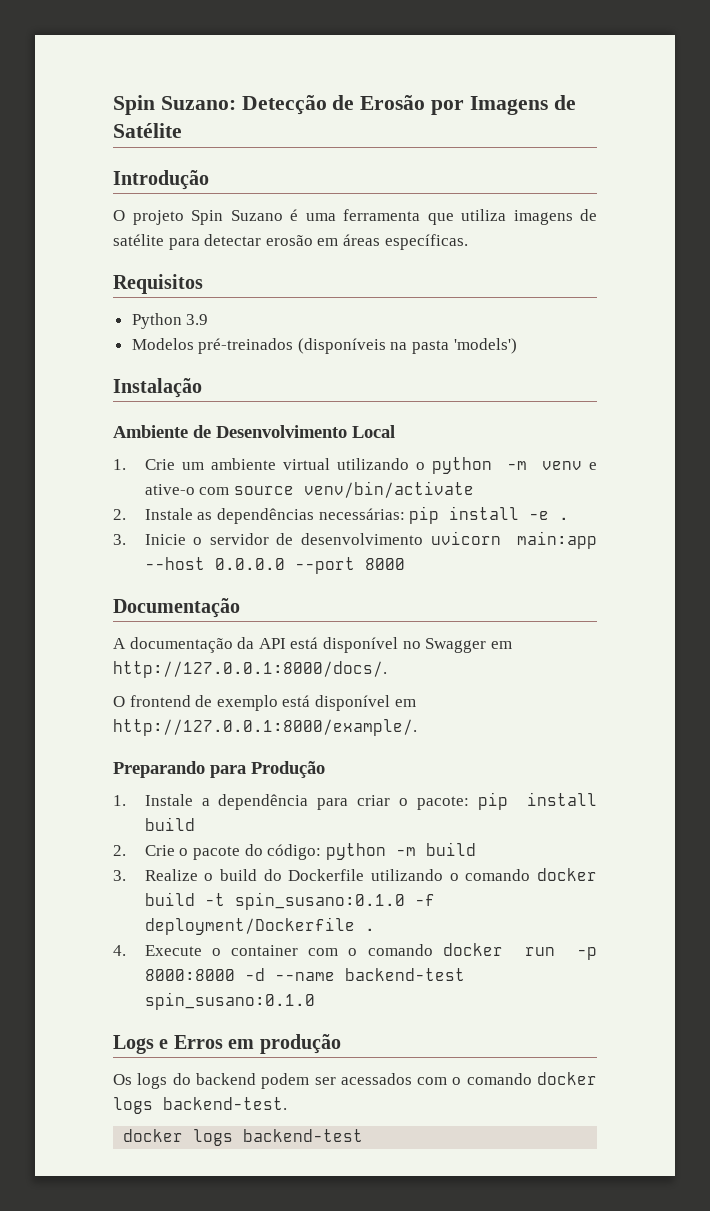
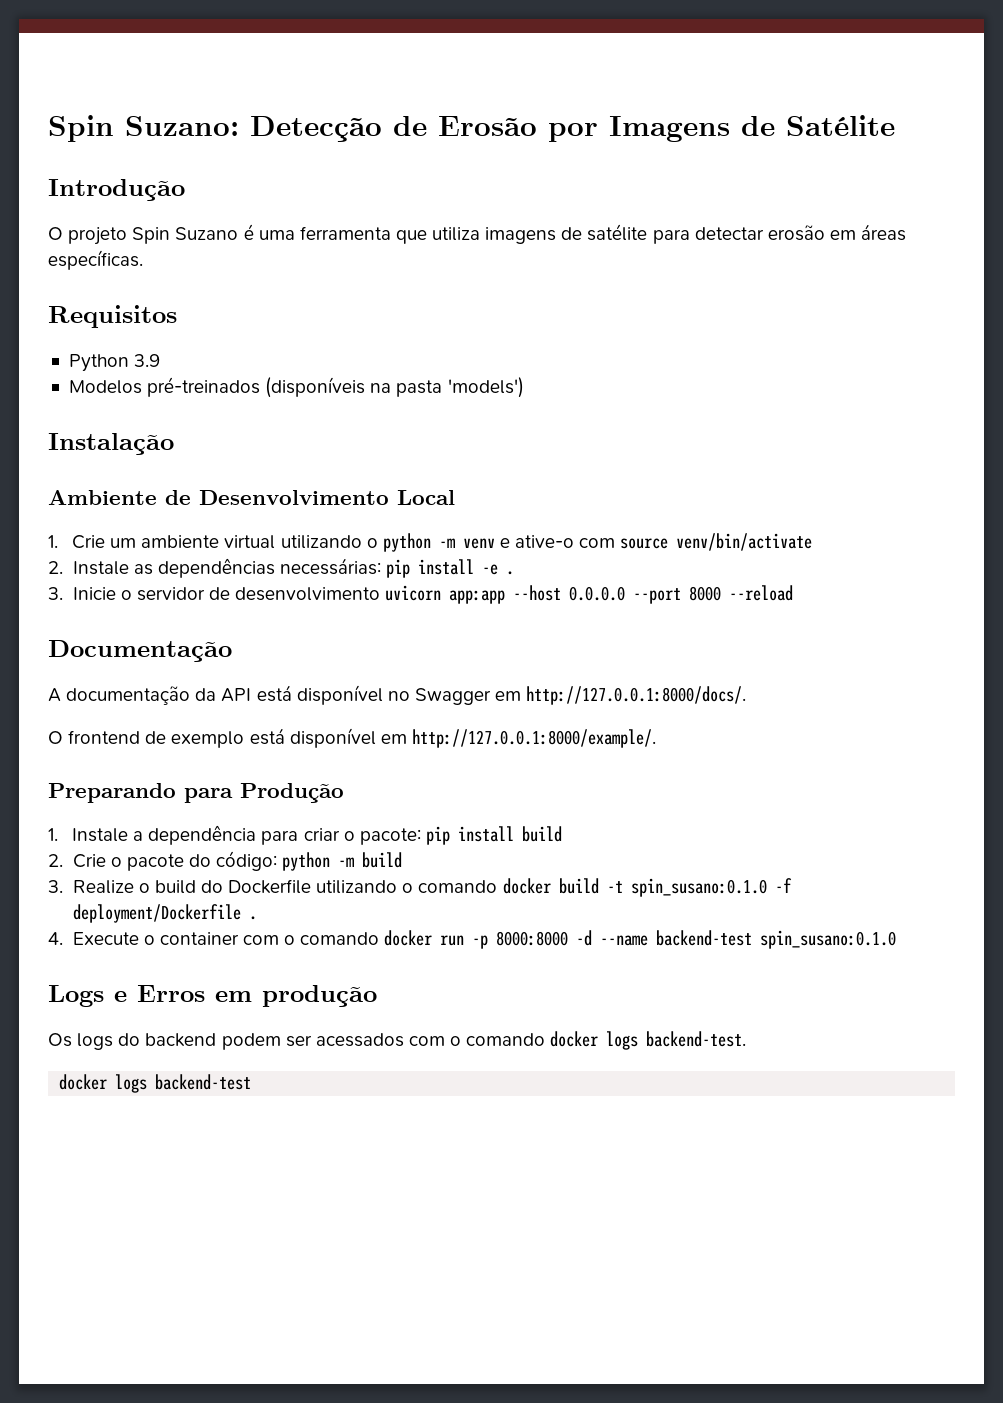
- 3. Inicie o servidor de desenvolvimento uvicorn main:app --host 0.0.0.0 --port 8000
+ 3. Inicie o servidor de desenvolvimento uvicorn app:app --host 0.0.0.0 --port 8000 --reload

